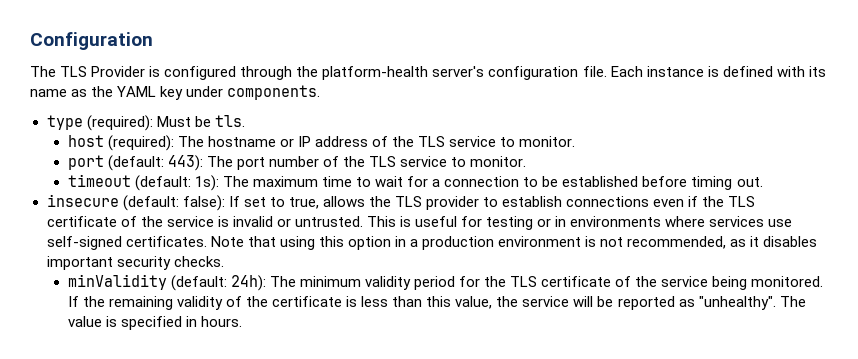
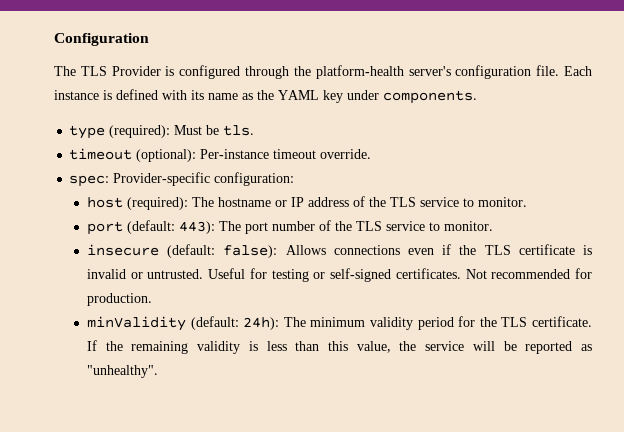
+ timeout (optional): Per-instance timeout override.
+ spec: Provider-specific configuration:
- timeout (default: 1s): The maximum time to wait for a connection to be established before timing out.
- insecure (default: false): If set to true, allows the TLS provider to establish connections even if the TLS certificate of the service is invalid or untrusted.
+ insecure (default: false): Allows connections even if the TLS certificate is invalid or untrusted.
- This is useful for testing or in environments where services use self-signed certificates. Note that using this option in a production environment is not recommended, as it disables important security checks.
+ Useful for testing or self-signed certificates. Not recommended for production.
- minValidity (default: 24h): The minimum validity period for the TLS certificate of the service being monitored.
+ minValidity (default: 24h): The minimum validity period for the TLS certificate.
- If the remaining validity of the certificate is less than this value, the service will be reported as "unhealthy". The value is specified in hours.
+ If the remaining validity is less than this value, the service will be reported as "unhealthy".

